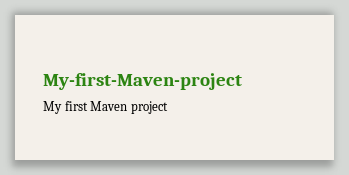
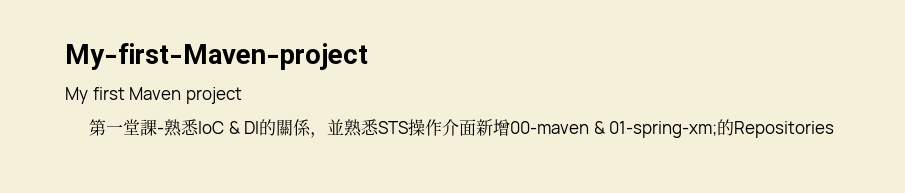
+ 第一堂課-熟悉IoC & DI的關係，並熟悉STS操作介面新增00-maven & 01-spring-xm;的Repositories

